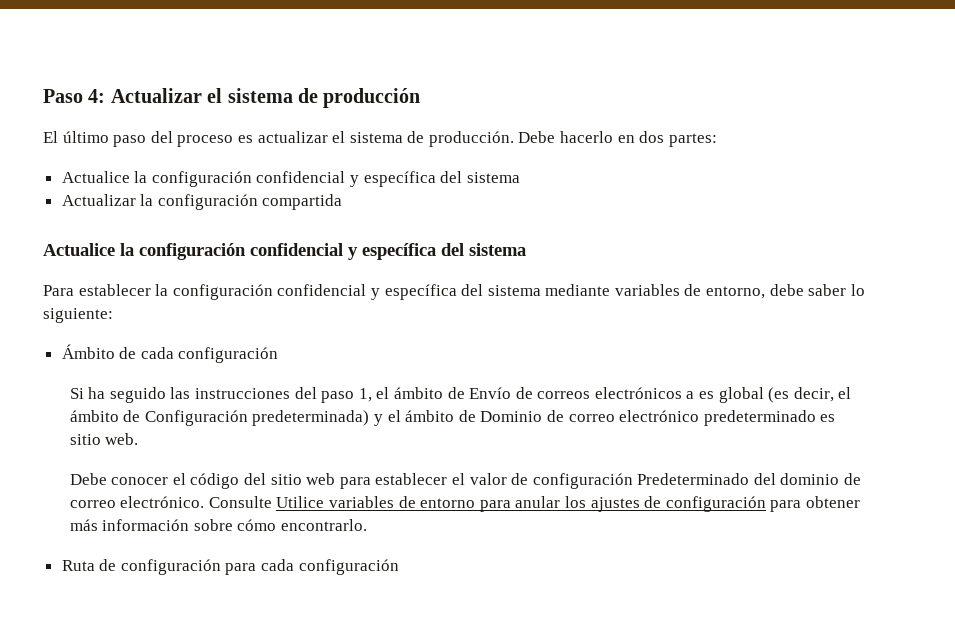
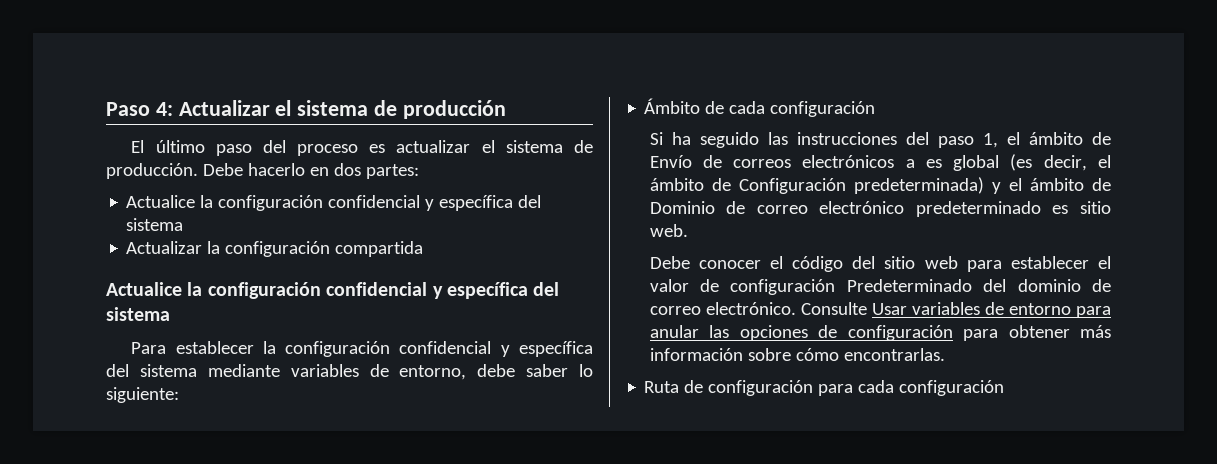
- Consulte Utilice variables de entorno para anular los ajustes de configuración para obtener más información sobre cómo encontrarlo.
+ Consulte Usar variables de entorno para anular las opciones de configuración para obtener más información sobre cómo encontrarlas.

